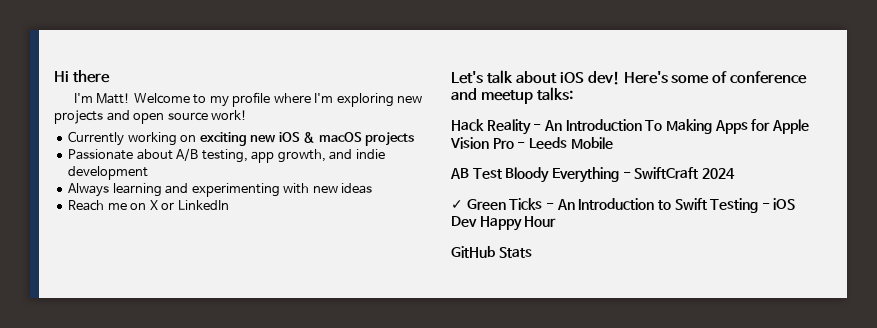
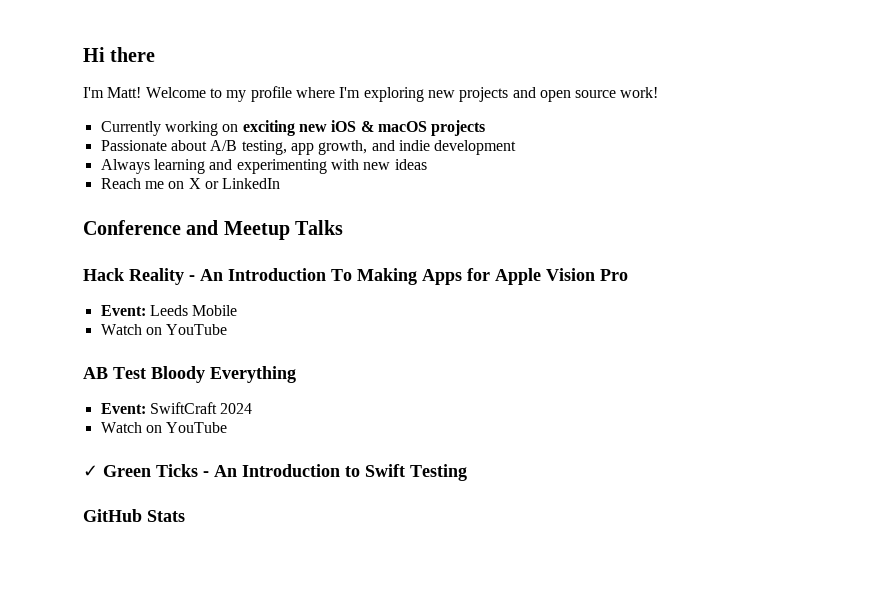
- Let's talk about iOS dev! Here's some of conference and meetup talks:
+ Conference and Meetup Talks
- Hack Reality - An Introduction To Making Apps for Apple Vision Pro - Leeds Mobile
+ Hack Reality - An Introduction To Making Apps for Apple Vision Pro
+ Event: Leeds Mobile
+ Watch on YouTube
- AB Test Bloody Everything - SwiftCraft 2024
+ AB Test Bloody Everything
+ Event: SwiftCraft 2024
+ Watch on YouTube
- ✓ Green Ticks - An Introduction to Swift Testing - iOS Dev Happy Hour
+ ✓ Green Ticks - An Introduction to Swift Testing

